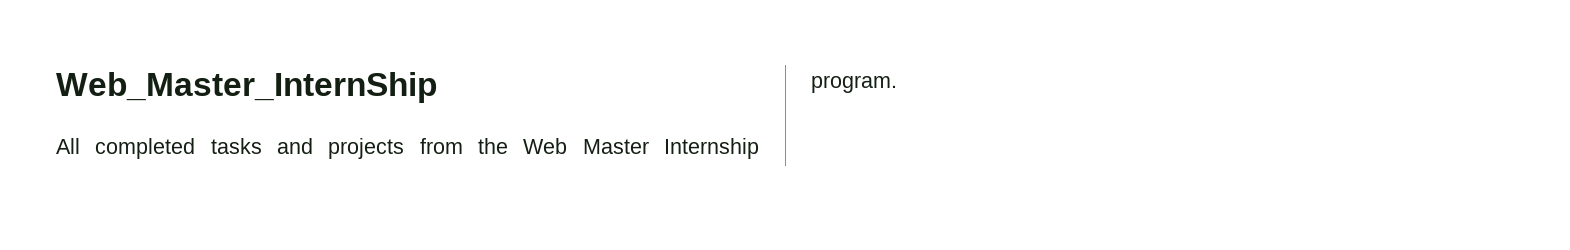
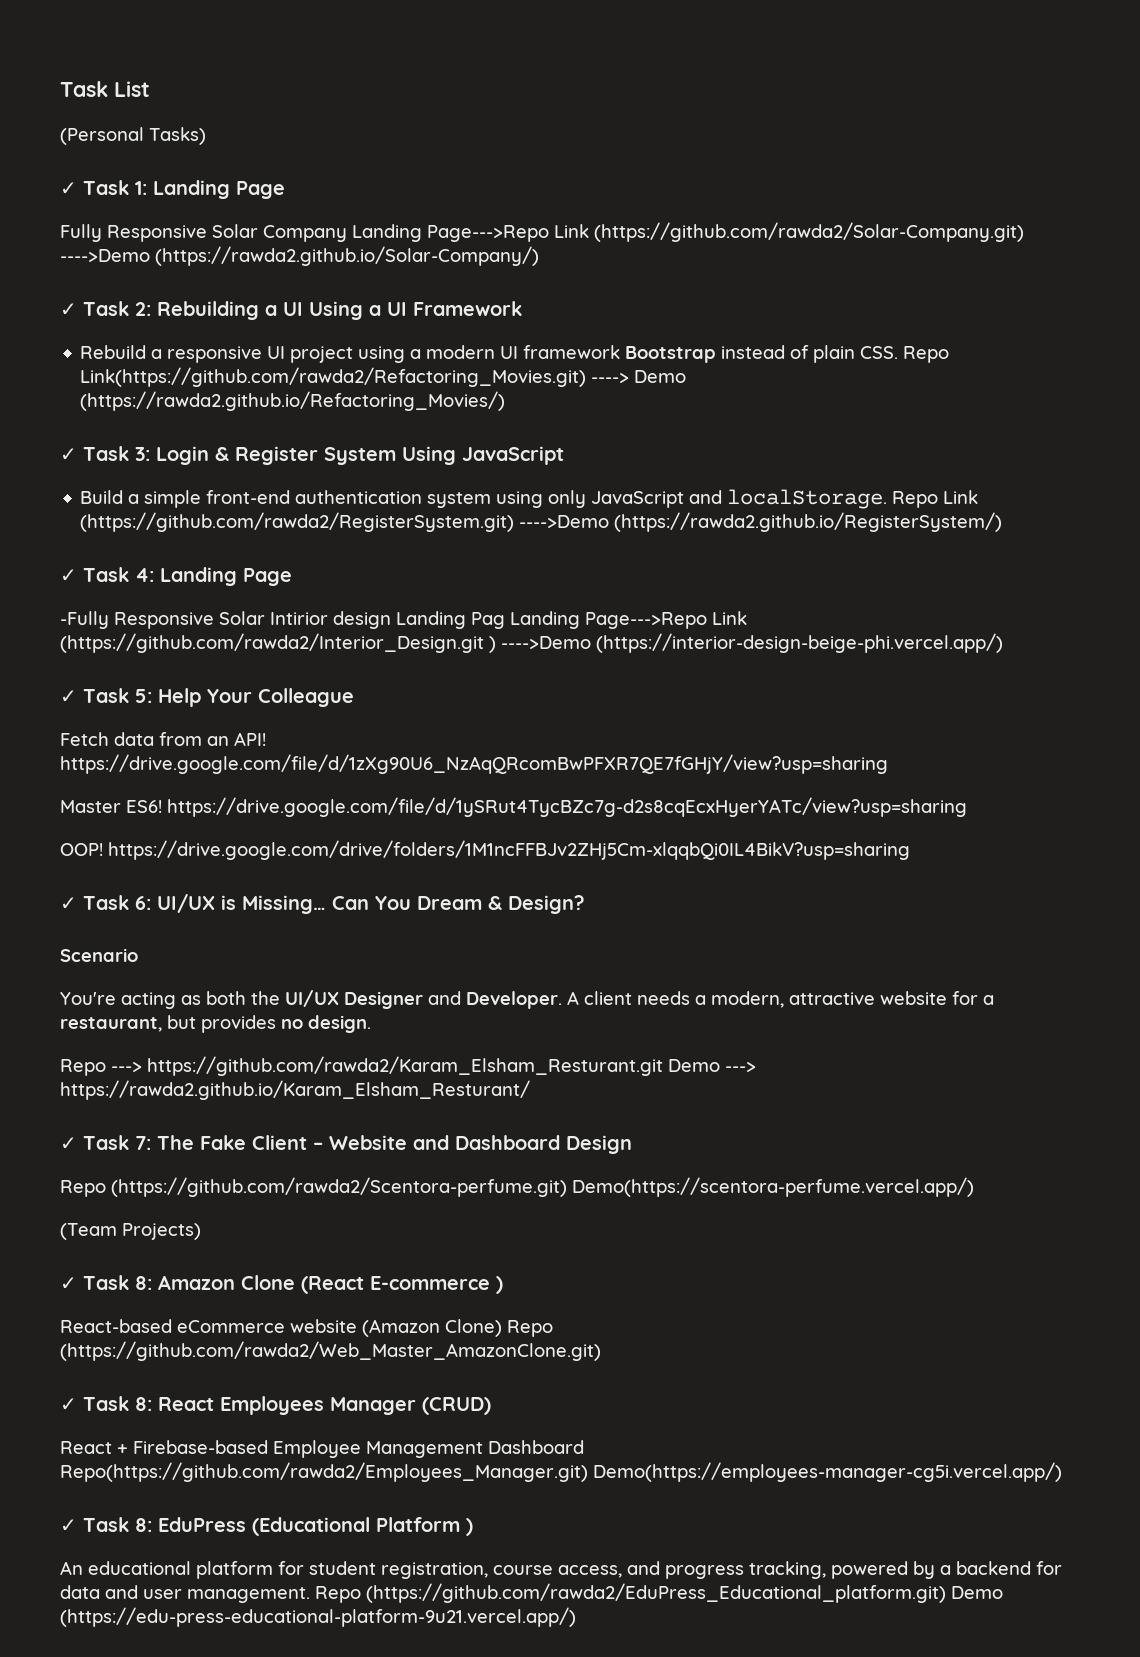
- Web_Master_InternShip
- All completed tasks and projects from the Web Master Internship program.
+ Task List
+ (Personal Tasks)
+ ✓ Task 1: Landing Page
+ Fully Responsive Solar Company Landing Page--->Repo Link (https://github.com/rawda2/Solar-Company.git) ---->Demo (https://rawda2.github.io/Solar-Company/)
+ ✓ Task 2: Rebuilding a UI Using a UI Framework
+ Rebuild a responsive UI project using a modern UI framework Bootstrap instead of plain CSS. Repo Link(https://github.com/rawda2/Refactoring_Movies.git) ----> Demo (https://rawda2.github.io/Refactoring_Movies/)
+ ✓ Task 3: Login & Register System Using JavaScript
+ Build a simple front-end authentication system using only JavaScript and localStorage. Repo Link (https://github.com/rawda2/RegisterSystem.git) ---->Demo (https://rawda2.github.io/RegisterSystem/)
+ ✓ Task 4: Landing Page
+ -Fully Responsive Solar Intirior design Landing Pag Landing Page--->Repo Link (https://github.com/rawda2/Interior_Design.git ) ---->Demo (https://interior-design-beige-phi.vercel.app/)
+ ✓ Task 5: Help Your Colleague
+ Fetch data from an API! https://drive.google.com/file/d/1zXg90U6_NzAqQRcomBwPFXR7QE7fGHjY/view?usp=sharing
+ Master ES6! https://drive.google.com/file/d/1ySRut4TycBZc7g-d2s8cqEcxHyerYATc/view?usp=sharing
+ OOP! https://drive.google.com/drive/folders/1M1ncFFBJv2ZHj5Cm-xlqqbQi0IL4BikV?usp=sharing
+ ✓ Task 6: UI/UX is Missing… Can You Dream & Design?
+ Scenario
+ You're acting as both the UI/UX Designer and Developer. A client needs a modern, attractive website for a restaurant, but provides no design.
+ Repo ---> https://github.com/rawda2/Karam_Elsham_Resturant.git Demo ---> https://rawda2.github.io/Karam_Elsham_Resturant/
+ ✓ Task 7: The Fake Client – Website and Dashboard Design
+ Repo (https://github.com/rawda2/Scentora-perfume.git) Demo(https://scentora-perfume.vercel.app/)
+ (Team Projects)
+ ✓ Task 8: Amazon Clone (React E-commerce )
+ React-based eCommerce website (Amazon Clone) Repo (https://github.com/rawda2/Web_Master_AmazonClone.git)
+ ✓ Task 8: React Employees Manager (CRUD)
+ React + Firebase-based Employee Management Dashboard Repo(https://github.com/rawda2/Employees_Manager.git) Demo(https://employees-manager-cg5i.vercel.app/)
+ ✓ Task 8: EduPress (Educational Platform )
+ An educational platform for student registration, course access, and progress tracking, powered by a backend for data and user management. Repo (https://github.com/rawda2/EduPress_Educational_platform.git) Demo (https://edu-press-educational-platform-9u21.vercel.app/)

